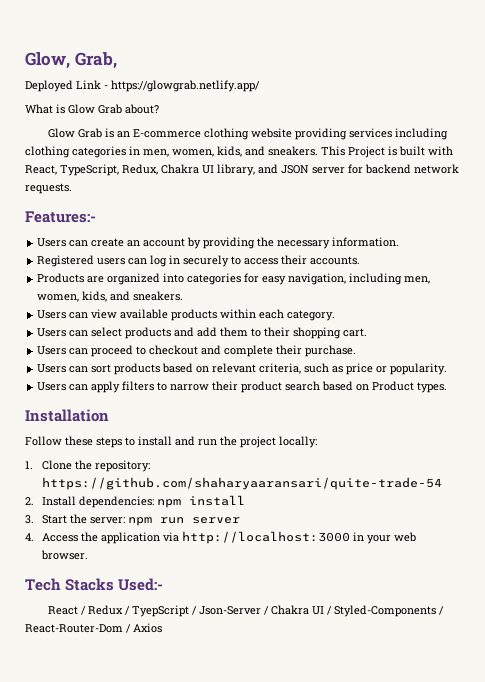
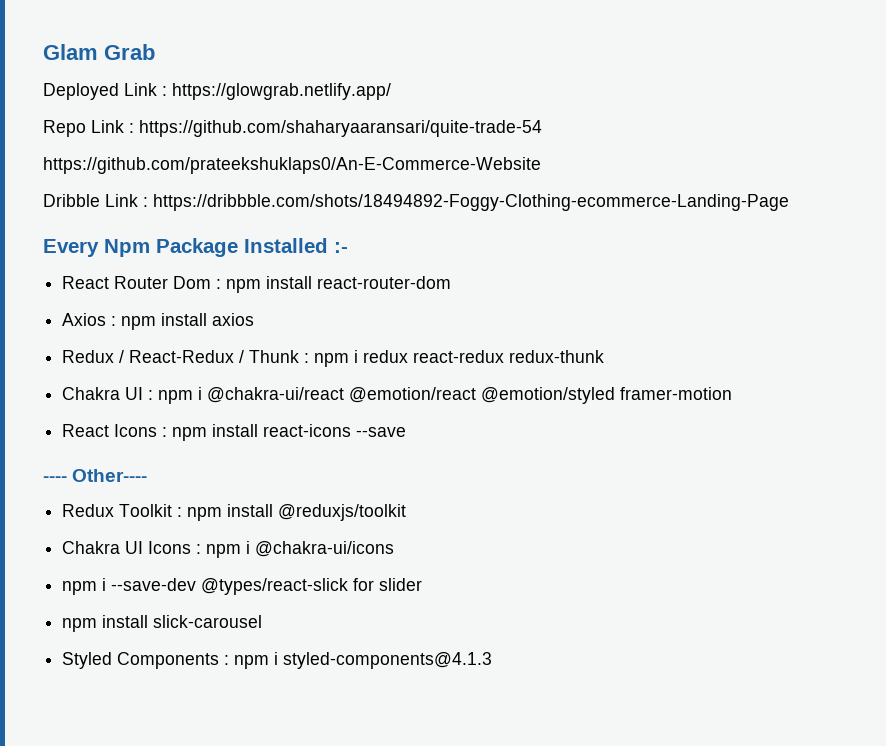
- Glow, Grab,
+ Glam Grab
- Deployed Link - https://glowgrab.netlify.app/
+ Deployed Link : https://glowgrab.netlify.app/
- What is Glow Grab about?
- Glow Grab is an E-commerce clothing website providing services including clothing categories in men, women, kids, and sneakers. This Project is built with React, TypeScript, Redux, Chakra UI library, and JSON server for backend network requests.
- Features:-
- Users can create an account by providing the necessary information.
- Registered users can log in securely to access their accounts.
- Products are organized into categories for easy navigation, including men, women, kids, and sneakers.
- Users can view available products within each category.
- Users can select products and add them to their shopping cart.
- Users can proceed to checkout and complete their purchase.
- Users can sort products based on relevant criteria, such as price or popularity.
- Users can apply filters to narrow their product search based on Product types.
- Installation
- Follow these steps to install and run the project locally:
- 1. Clone the repository: https://github.com/shaharyaaransari/quite-trade-54
- 2. Install dependencies: npm install
- 3. Start the server: npm run server
- 4. Access the application via http://localhost:3000 in your web browser.
- Tech Stacks Used:-
- React / Redux / TyepScript / Json-Server / Chakra UI / Styled-Components / React-Router-Dom / Axios
+ Repo Link : https://github.com/shaharyaaransari/quite-trade-54
+ https://github.com/prateekshuklaps0/An-E-Commerce-Website
+ Dribble Link : https://dribbble.com/shots/18494892-Foggy-Clothing-ecommerce-Landing-Page
+ Every Npm Package Installed :-
+ React Router Dom : npm install react-router-dom
+ Axios : npm install axios
+ Redux / React-Redux / Thunk : npm i redux react-redux redux-thunk
+ Chakra UI : npm i @chakra-ui/react @emotion/react @emotion/styled framer-motion
+ React Icons : npm install react-icons --save
+ ---- Other----
+ Redux Toolkit : npm install @reduxjs/toolkit
+ Chakra UI Icons : npm i @chakra-ui/icons
+ npm i --save-dev @types/react-slick for slider
+ npm install slick-carousel
+ Styled Components : npm i styled-components@4.1.3

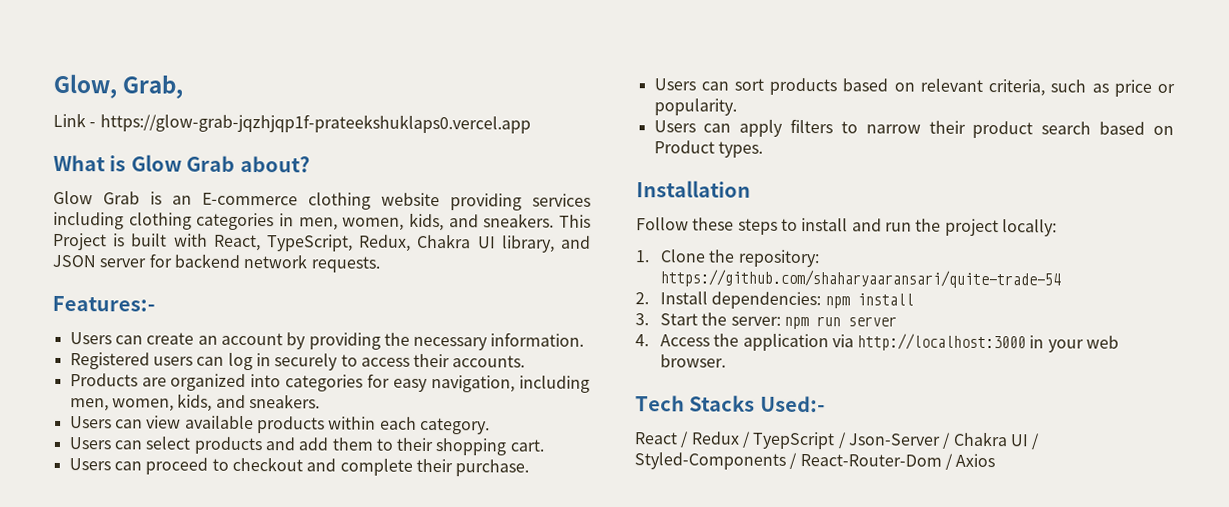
- Glam Grab
- Deployed Link : https://glowgrab.netlify.app/
- Repo Link : https://github.com/shaharyaaransari/quite-trade-54
- https://github.com/prateekshuklaps0/An-E-Commerce-Website
- Dribble Link : https://dribbble.com/shots/18494892-Foggy-Clothing-ecommerce-Landing-Page
- Every Npm Package Installed :-
- React Router Dom : npm install react-router-dom
- Axios : npm install axios
- Redux / React-Redux / Thunk : npm i redux react-redux redux-thunk
- Chakra UI : npm i @chakra-ui/react @emotion/react @emotion/styled framer-motion
- React Icons : npm install react-icons --save
- ---- Other----
- Redux Toolkit : npm install @reduxjs/toolkit
- Chakra UI Icons : npm i @chakra-ui/icons
- npm i --save-dev @types/react-slick for slider
- npm install slick-carousel
- Styled Components : npm i styled-components@4.1.3
+ Glow, Grab,
+ Link - https://glow-grab-jqzhjqp1f-prateekshuklaps0.vercel.app
+ What is Glow Grab about?
+ Glow Grab is an E-commerce clothing website providing services including clothing categories in men, women, kids, and sneakers. This Project is built with React, TypeScript, Redux, Chakra UI library, and JSON server for backend network requests.
+ Features:-
+ Users can create an account by providing the necessary information.
+ Registered users can log in securely to access their accounts.
+ Products are organized into categories for easy navigation, including men, women, kids, and sneakers.
+ Users can view available products within each category.
+ Users can select products and add them to their shopping cart.
+ Users can proceed to checkout and complete their purchase.
+ Users can sort products based on relevant criteria, such as price or popularity.
+ Users can apply filters to narrow their product search based on Product types.
+ Installation
+ Follow these steps to install and run the project locally:
+ 1. Clone the repository: https://github.com/shaharyaaransari/quite-trade-54
+ 2. Install dependencies: npm install
+ 3. Start the server: npm run server
+ 4. Access the application via http://localhost:3000 in your web browser.
+ Tech Stacks Used:-
+ React / Redux / TyepScript / Json-Server / Chakra UI / Styled-Components / React-Router-Dom / Axios

